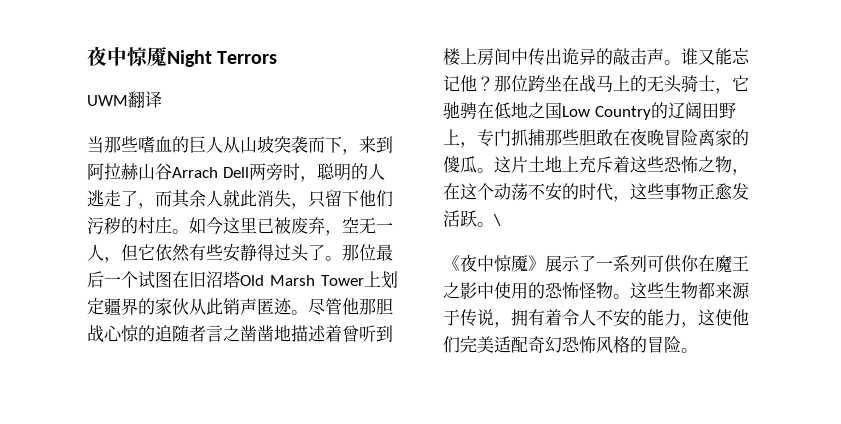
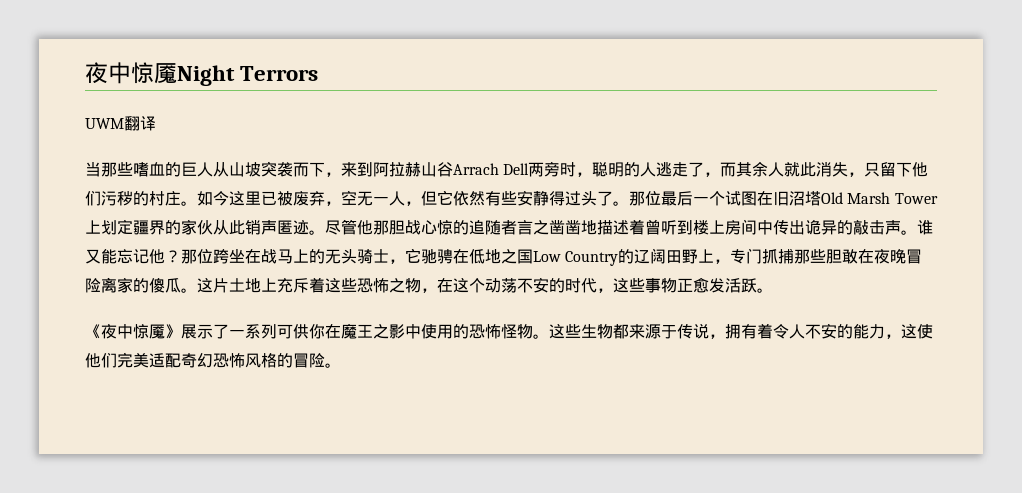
- \

